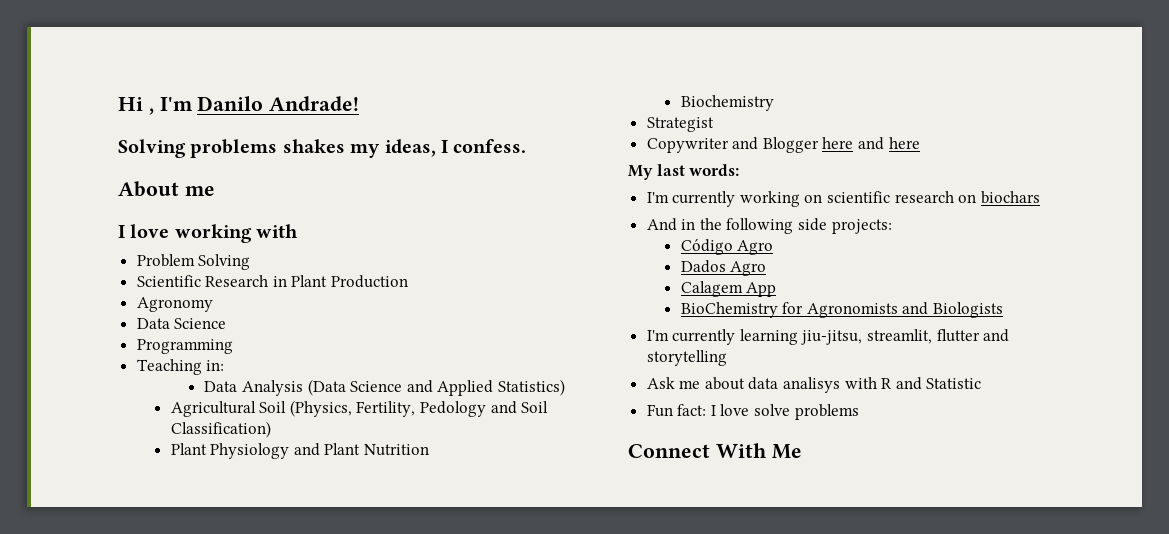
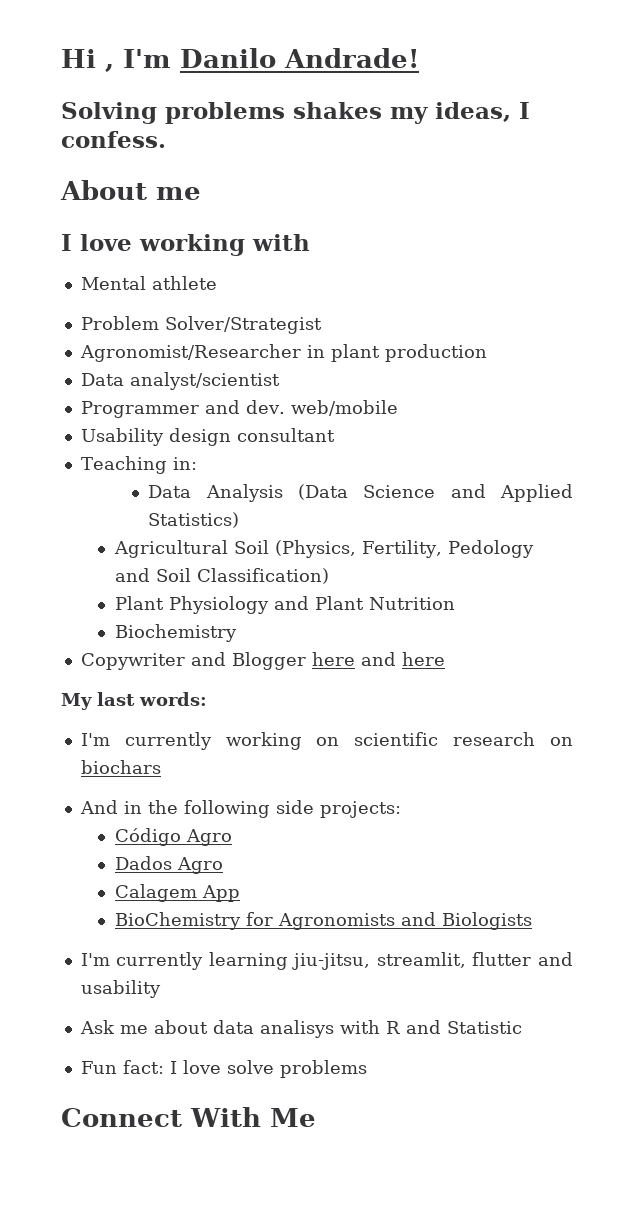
+ Mental athlete
- Problem Solving
- Scientific Research in Plant Production
- Agronomy
- Data Science
- Programming
+ Problem Solver/Strategist
+ Agronomist/Researcher in plant production
+ Data analyst/scientist
+ Programmer and dev. web/mobile
+ Usability design consultant
- Strategist
- I'm currently learning jiu-jitsu, streamlit, flutter and storytelling
+ I'm currently learning jiu-jitsu, streamlit, flutter and usability

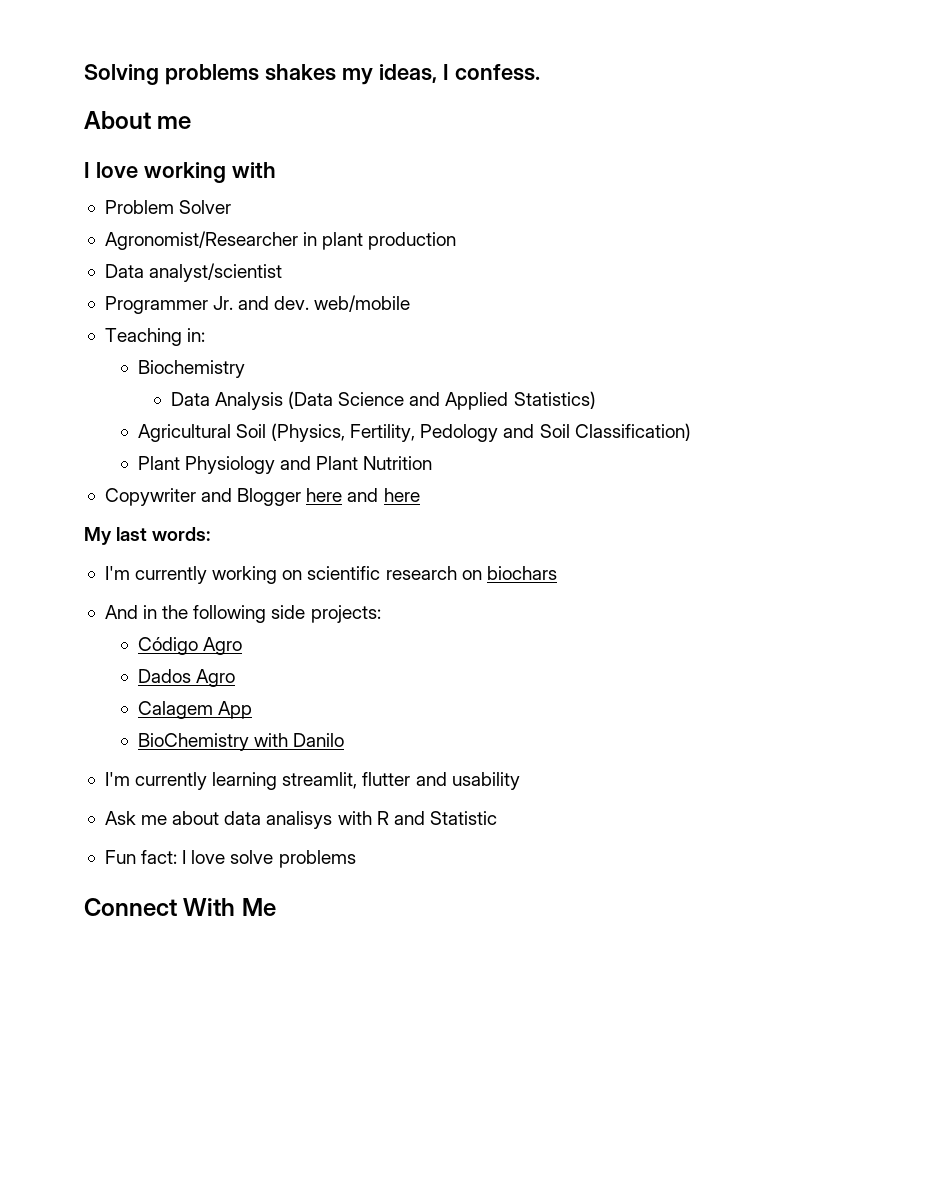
- Hi , I'm Danilo Andrade!
- Mental athlete
- Problem Solver/Strategist
+ Problem Solver
- Programmer and dev. web/mobile
+ Programmer Jr. and dev. web/mobile
- Usability design consultant
+ Biochemistry
- Biochemistry
- BioChemistry for Agronomists and Biologists
+ BioChemistry with Danilo
- I'm currently learning jiu-jitsu, streamlit, flutter and usability
+ I'm currently learning streamlit, flutter and usability

